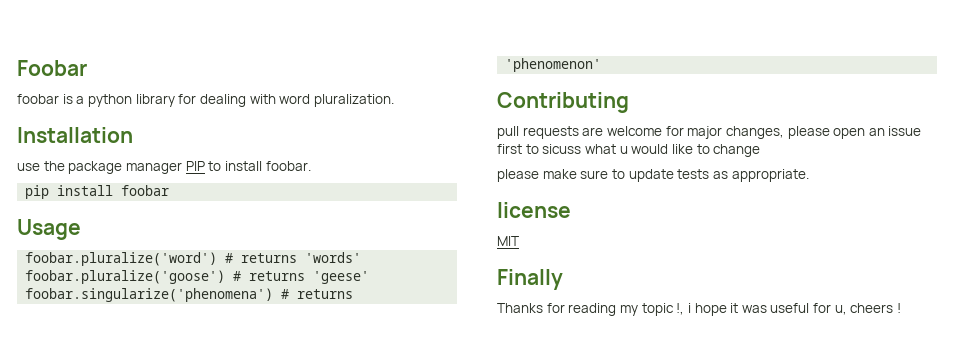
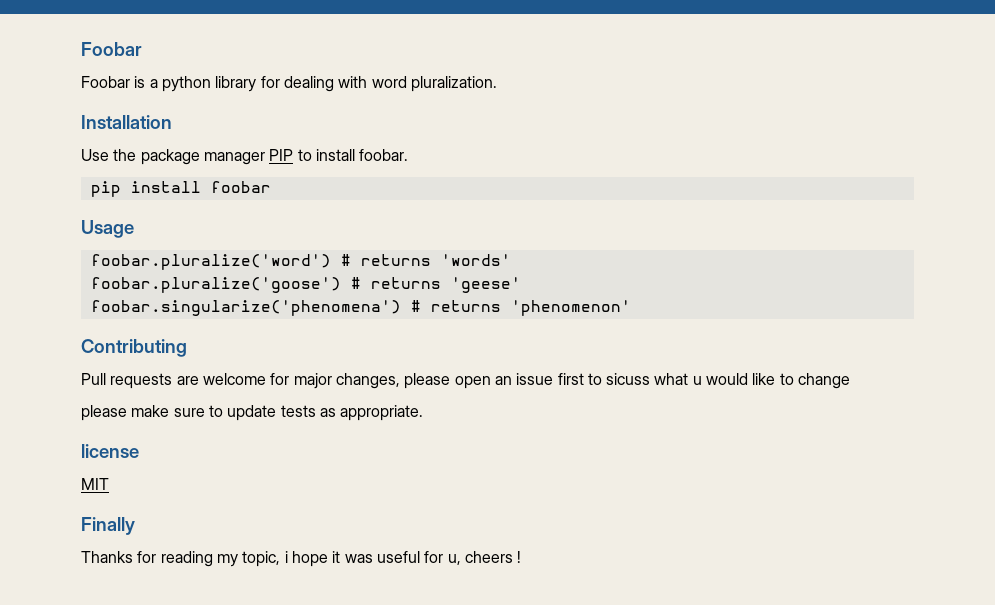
- foobar is a python library for dealing with word pluralization.
+ Foobar is a python library for dealing with word pluralization.
- use the package manager PIP to install foobar.
+ Use the package manager PIP to install foobar.
- pull requests are welcome for major changes, please open an issue first to sicuss what u would like to change
+ Pull requests are welcome for major changes, please open an issue first to sicuss what u would like to change
- Thanks for reading my topic !, i hope it was useful for u, cheers !
+ Thanks for reading my topic, i hope it was useful for u, cheers !

